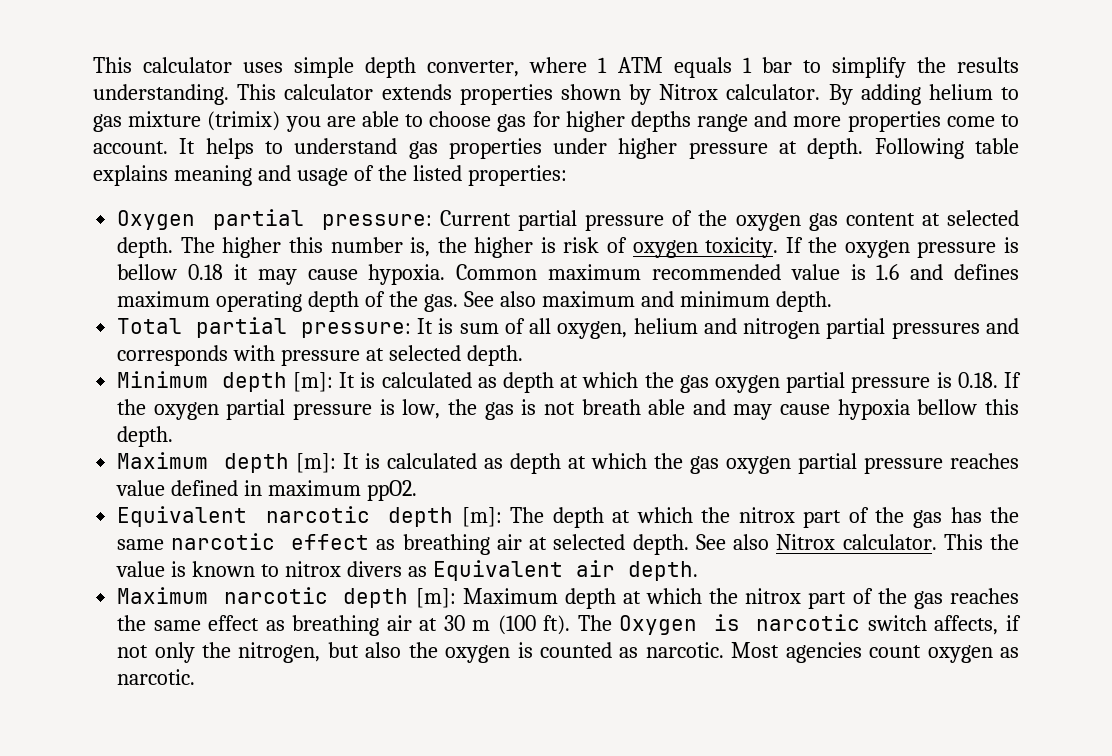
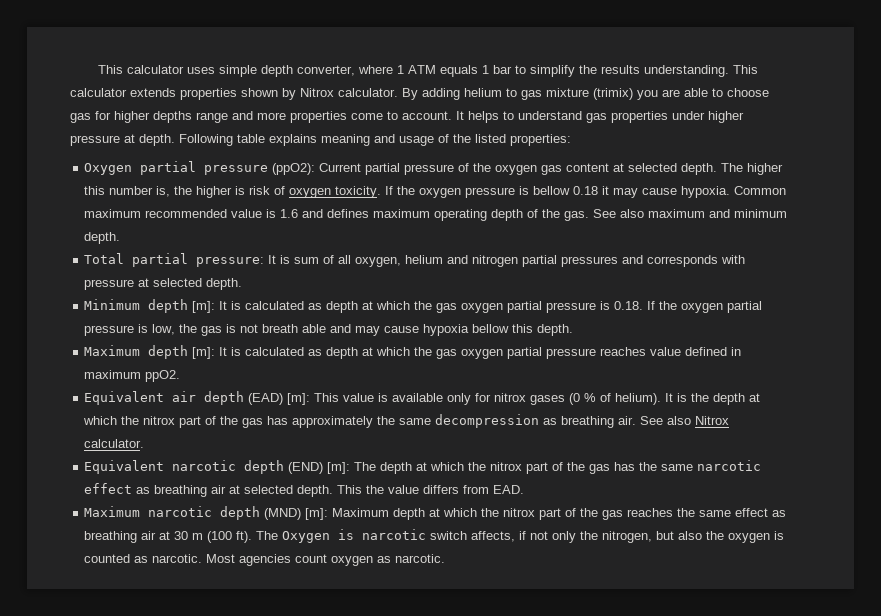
- Oxygen partial pressure: Current partial pressure of the oxygen gas content at selected depth.
+ Oxygen partial pressure (ppO2): Current partial pressure of the oxygen gas content at selected depth.
+ Equivalent air depth (EAD) [m]: This value is available only for nitrox gases (0 % of helium). It is the depth at which the nitrox part of the gas has approximately the same decompression as breathing air. See also Nitrox calculator.
- Equivalent narcotic depth [m]: The depth at which the nitrox part of the gas has the same narcotic effect as breathing air at selected depth.
+ Equivalent narcotic depth (END) [m]: The depth at which the nitrox part of the gas has the same narcotic effect as breathing air at selected depth.
- See also Nitrox calculator. This the value is known to nitrox divers as Equivalent air depth.
+ This the value differs from EAD.
- Maximum narcotic depth [m]: Maximum depth at which the nitrox part of the gas reaches the same effect as breathing air at 30 m (100 ft).
+ Maximum narcotic depth (MND) [m]: Maximum depth at which the nitrox part of the gas reaches the same effect as breathing air at 30 m (100 ft).

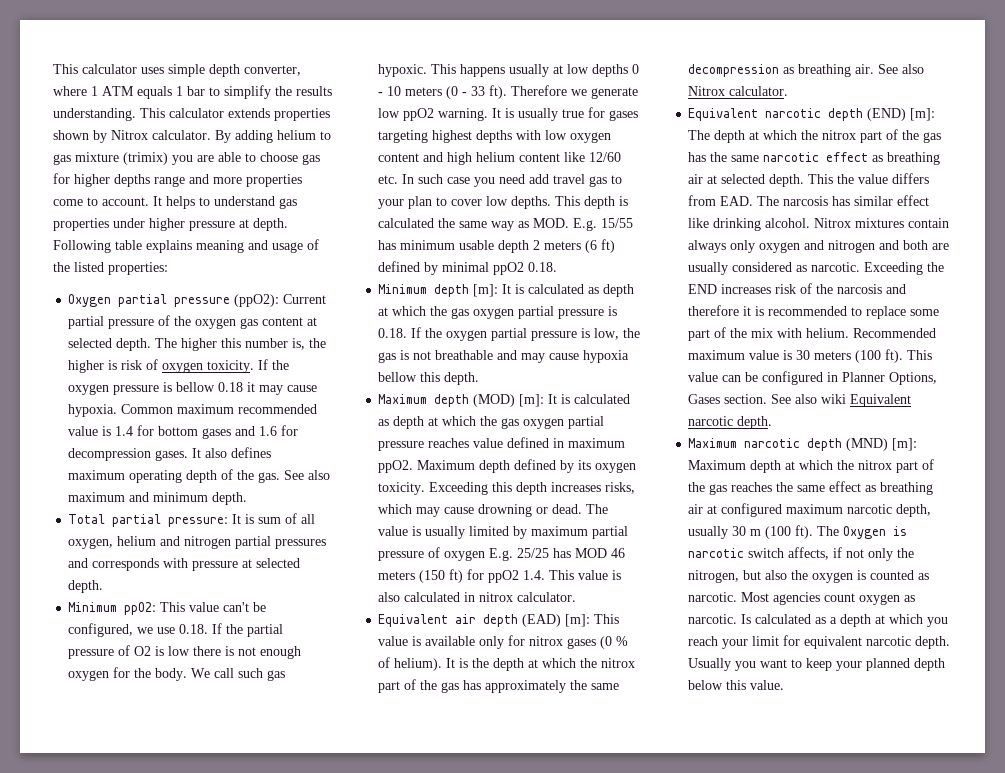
- Common maximum recommended value is 1.6 and defines maximum operating depth of the gas.
+ Common maximum recommended value is 1.4 for bottom gases and 1.6 for decompression gases. It also defines maximum operating depth of the gas.
+ Minimum ppO2: This value can't be configured, we use 0.18. If the partial pressure of O2 is low there is not enough oxygen for the body. We call such gas hypoxic. This happens usually at low depths 0 - 10 meters (0 - 33 ft). Therefore we generate low ppO2 warning. It is usually true for gases targeting highest depths with low oxygen content and high helium content like 12/60 etc. In such case you need add travel gas to your plan to cover low depths. This depth is calculated the same way as MOD. E.g. 15/55 has minimum usable depth 2 meters (6 ft) defined by minimal ppO2 0.18.
- Minimum depth [m]: It is calculated as depth at which the gas oxygen partial pressure is 0.18. If the oxygen partial pressure is low, the gas is not breath able and may cause hypoxia bellow this depth.
+ Minimum depth [m]: It is calculated as depth at which the gas oxygen partial pressure is 0.18. If the oxygen partial pressure is low, the gas is not breathable and may cause hypoxia bellow this depth.
- Maximum depth [m]: It is calculated as depth at which the gas oxygen partial pressure reaches value defined in maximum ppO2.
+ Maximum depth (MOD) [m]: It is calculated as depth at which the gas oxygen partial pressure reaches value defined in maximum ppO2. Maximum depth defined by its oxygen toxicity. Exceeding this depth increases risks, which may cause drowning or dead. The value is usually limited by maximum partial pressure of oxygen E.g. 25/25 has MOD 46 meters (150 ft) for ppO2 1.4. This value is also calculated in nitrox calculator.
- This the value differs from EAD.
+ This the value differs from EAD. The narcosis has similar effect like drinking alcohol. Nitrox mixtures contain always only oxygen and nitrogen and both are usually considered as narcotic. Exceeding the END increases risk of the narcosis and therefore it is recommended to replace some part of the mix with helium. Recommended maximum value is 30 meters (100 ft). This value can be configured in Planner Options, Gases section. See also wiki Equivalent narcotic depth.
- Maximum narcotic depth (MND) [m]: Maximum depth at which the nitrox part of the gas reaches the same effect as breathing air at 30 m (100 ft).
+ Maximum narcotic depth (MND) [m]: Maximum depth at which the nitrox part of the gas reaches the same effect as breathing air at configured maximum narcotic depth, usually 30 m (100 ft).
+ Is calculated as a depth at which you reach your limit for equivalent narcotic depth. Usually you want to keep your planned depth below this value.

